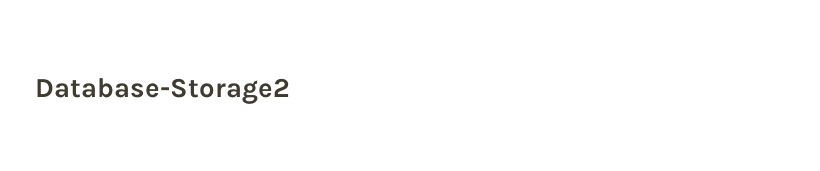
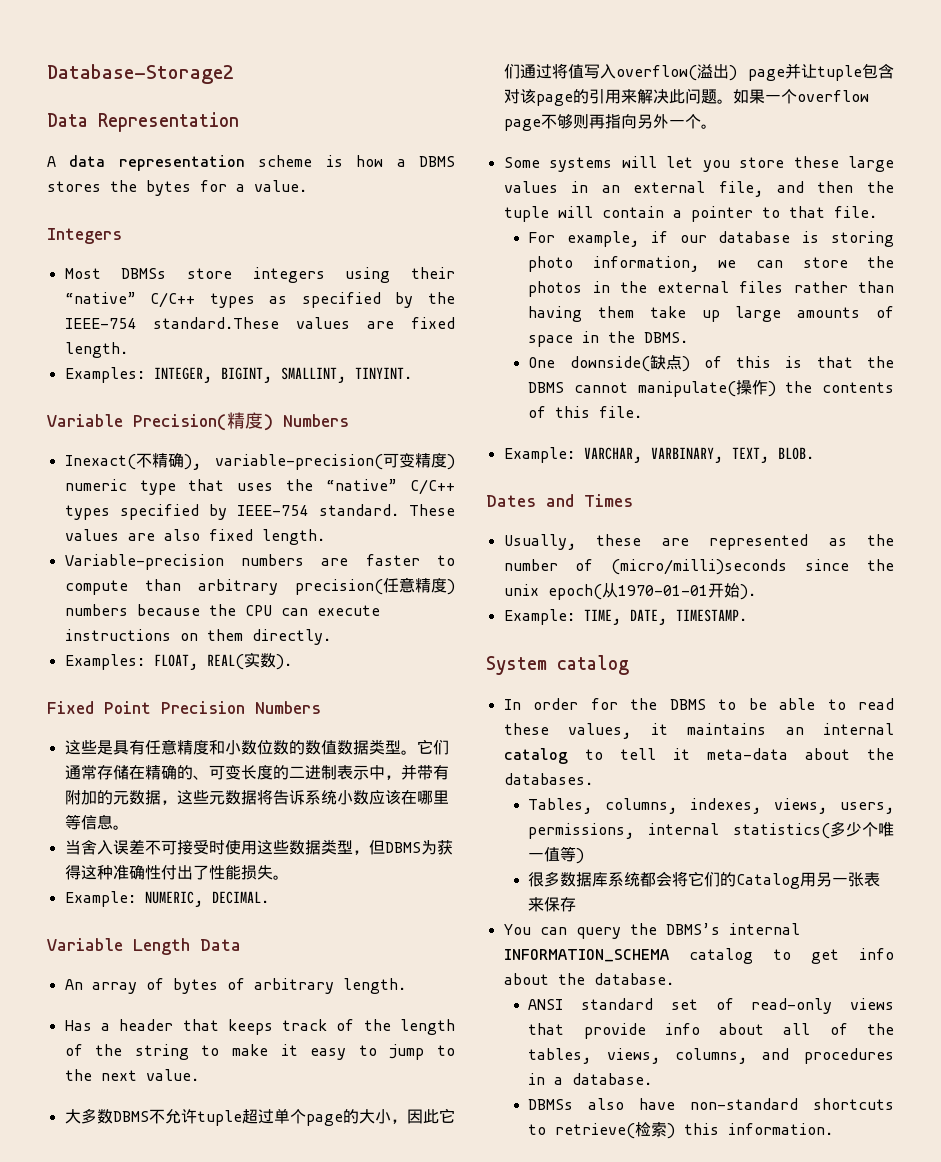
+ Data Representation
+ A data representation scheme is how a DBMS stores the bytes for a value.
+ Integers
+ Most DBMSs store integers using their “native” C/C++ types as specified by the IEEE-754 standard.These values are fixed length.
+ Examples: INTEGER, BIGINT, SMALLINT, TINYINT.
+ Variable Precision(精度) Numbers
+ Inexact(不精确), variable-precision(可变精度) numeric type that uses the “native” C/C++ types specified by IEEE-754 standard. These values are also fixed length.
+ Variable-precision numbers are faster to compute than arbitrary precision(任意精度) numbers because the CPU can execute instructions on them directly.
+ Examples: FLOAT, REAL(实数).
+ Fixed Point Precision Numbers
+ 这些是具有任意精度和小数位数的数值数据类型。它们通常存储在精确的、可变长度的二进制表示中，并带有附加的元数据，这些元数据将告诉系统小数应该在哪里等信息。
+ 当舍入误差不可接受时使用这些数据类型，但DBMS为获得这种准确性付出了性能损失。
+ Example: NUMERIC, DECIMAL.
+ Variable Length Data
+ An array of bytes of arbitrary length.
+ Has a header that keeps track of the length of the string to make it easy to jump to the next value.
+ 大多数DBMS不允许tuple超过单个page的大小，因此它们通过将值写入overflow(溢出) page并让tuple包含对该page的引用来解决此问题。如果一个overflow page不够则再指向另外一个。
+ Some systems will let you store these large values in an external file, and then the tuple will contain a pointer to that file.
+ For example, if our database is storing photo information, we can store the photos in the external files rather than having them take up large amounts of space in the DBMS.
+ One downside(缺点) of this is that the DBMS cannot manipulate(操作) the contents of this file.
+ Example: VARCHAR, VARBINARY, TEXT, BLOB.
+ Dates and Times
+ Usually, these are represented as the number of (micro/milli)seconds since the unix epoch(从1970-01-01开始).
+ Example: TIME, DATE, TIMESTAMP.
+ System catalog
+ In order for the DBMS to be able to read these values, it maintains an internal catalog to tell it meta-data about the databases.
+ Tables, columns, indexes, views, users, permissions, internal statistics(多少个唯一值等)
+ 很多数据库系统都会将它们的Catalog用另一张表来保存
+ You can query the DBMS’s internal INFORMATION_SCHEMA catalog to get info about the database.
+ ANSI standard set of read-only views that provide info about all of the tables, views, columns, and procedures in a database.
+ DBMSs also have non-standard shortcuts to retrieve(检索) this information.

